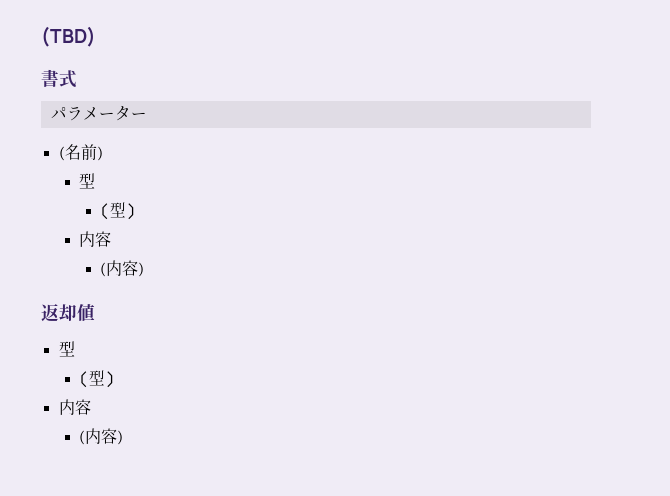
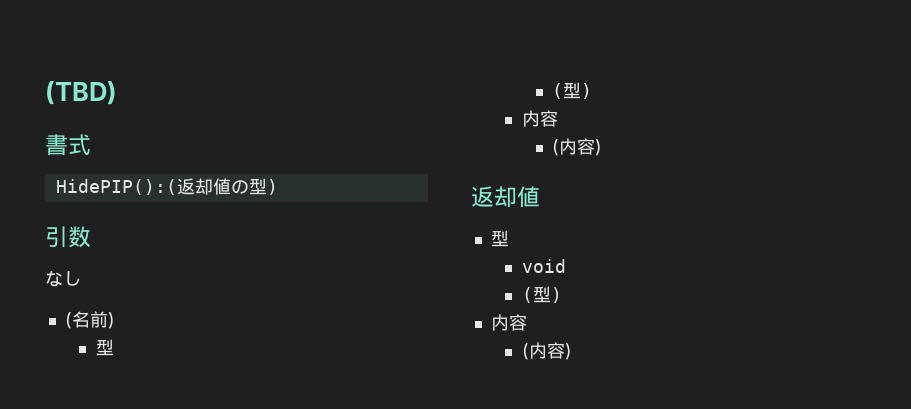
- パラメーター
+ HidePIP():(返却値の型)
+ 引数
+ なし
+ void

